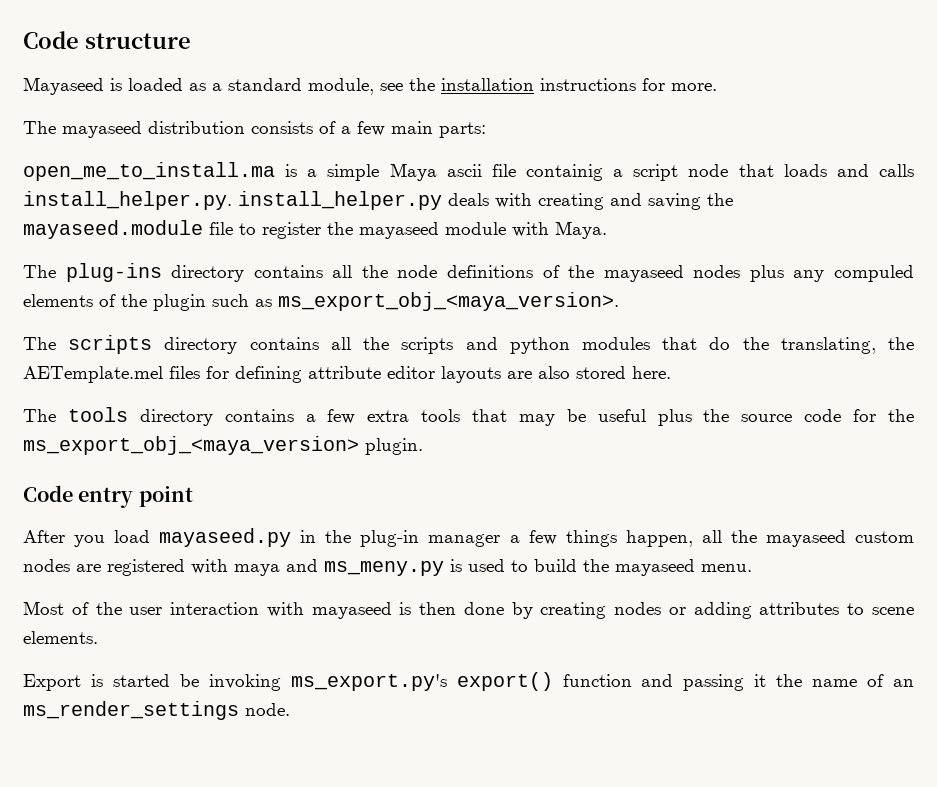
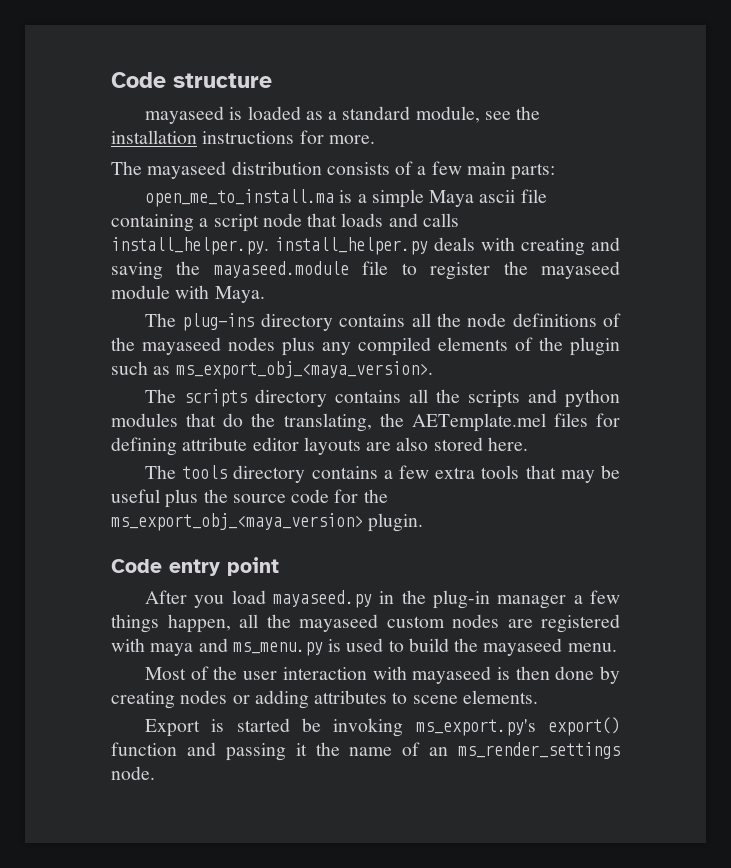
- Mayaseed is loaded as a standard module, see the installation instructions for more.
+ mayaseed is loaded as a standard module, see the installation instructions for more.
- open_me_to_install.ma is a simple Maya ascii file containig a script node that loads and calls install_helper.py. install_helper.py deals with creating and saving the mayaseed.module file to register the mayaseed module with Maya.
+ open_me_to_install.ma is a simple Maya ascii file containing a script node that loads and calls install_helper.py. install_helper.py deals with creating and saving the mayaseed.module file to register the mayaseed module with Maya.
- The plug-ins directory contains all the node definitions of the mayaseed nodes plus any compuled elements of the plugin such as ms_export_obj_<maya_version>.
+ The plug-ins directory contains all the node definitions of the mayaseed nodes plus any compiled elements of the plugin such as ms_export_obj_<maya_version>.
- After you load mayaseed.py in the plug-in manager a few things happen, all the mayaseed custom nodes are registered with maya and ms_meny.py is used to build the mayaseed menu.
+ After you load mayaseed.py in the plug-in manager a few things happen, all the mayaseed custom nodes are registered with maya and ms_menu.py is used to build the mayaseed menu.

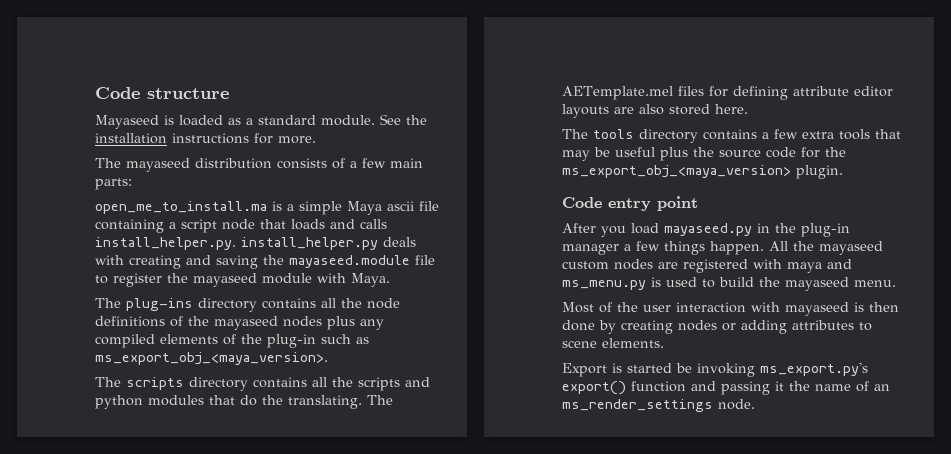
- mayaseed is loaded as a standard module, see the installation instructions for more.
+ Mayaseed is loaded as a standard module. See the installation instructions for more.
- The plug-ins directory contains all the node definitions of the mayaseed nodes plus any compiled elements of the plugin such as ms_export_obj_<maya_version>.
+ The plug-ins directory contains all the node definitions of the mayaseed nodes plus any compiled elements of the plug-in such as ms_export_obj_<maya_version>.
- The scripts directory contains all the scripts and python modules that do the translating, the AETemplate.mel files for defining attribute editor layouts are also stored here.
+ The scripts directory contains all the scripts and python modules that do the translating. The AETemplate.mel files for defining attribute editor layouts are also stored here.
- After you load mayaseed.py in the plug-in manager a few things happen, all the mayaseed custom nodes are registered with maya and ms_menu.py is used to build the mayaseed menu.
+ After you load mayaseed.py in the plug-in manager a few things happen. All the mayaseed custom nodes are registered with maya and ms_menu.py is used to build the mayaseed menu.

